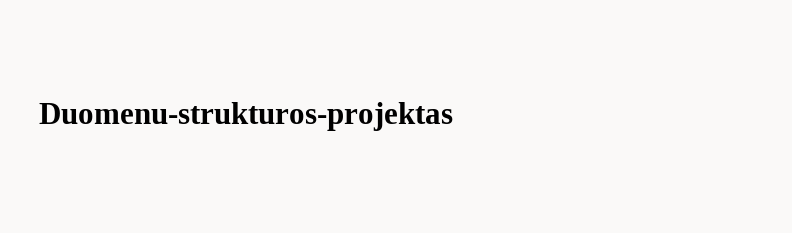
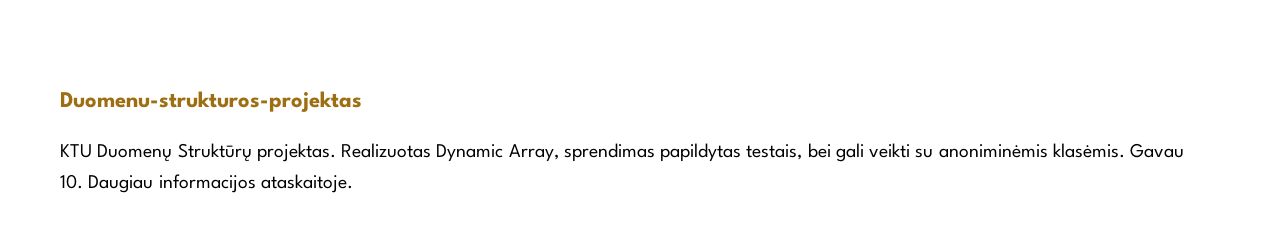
+ KTU Duomenų Struktūrų projektas. Realizuotas Dynamic Array, sprendimas papildytas testais, bei gali veikti su anoniminėmis klasėmis. Gavau 10. Daugiau informacijos ataskaitoje.

